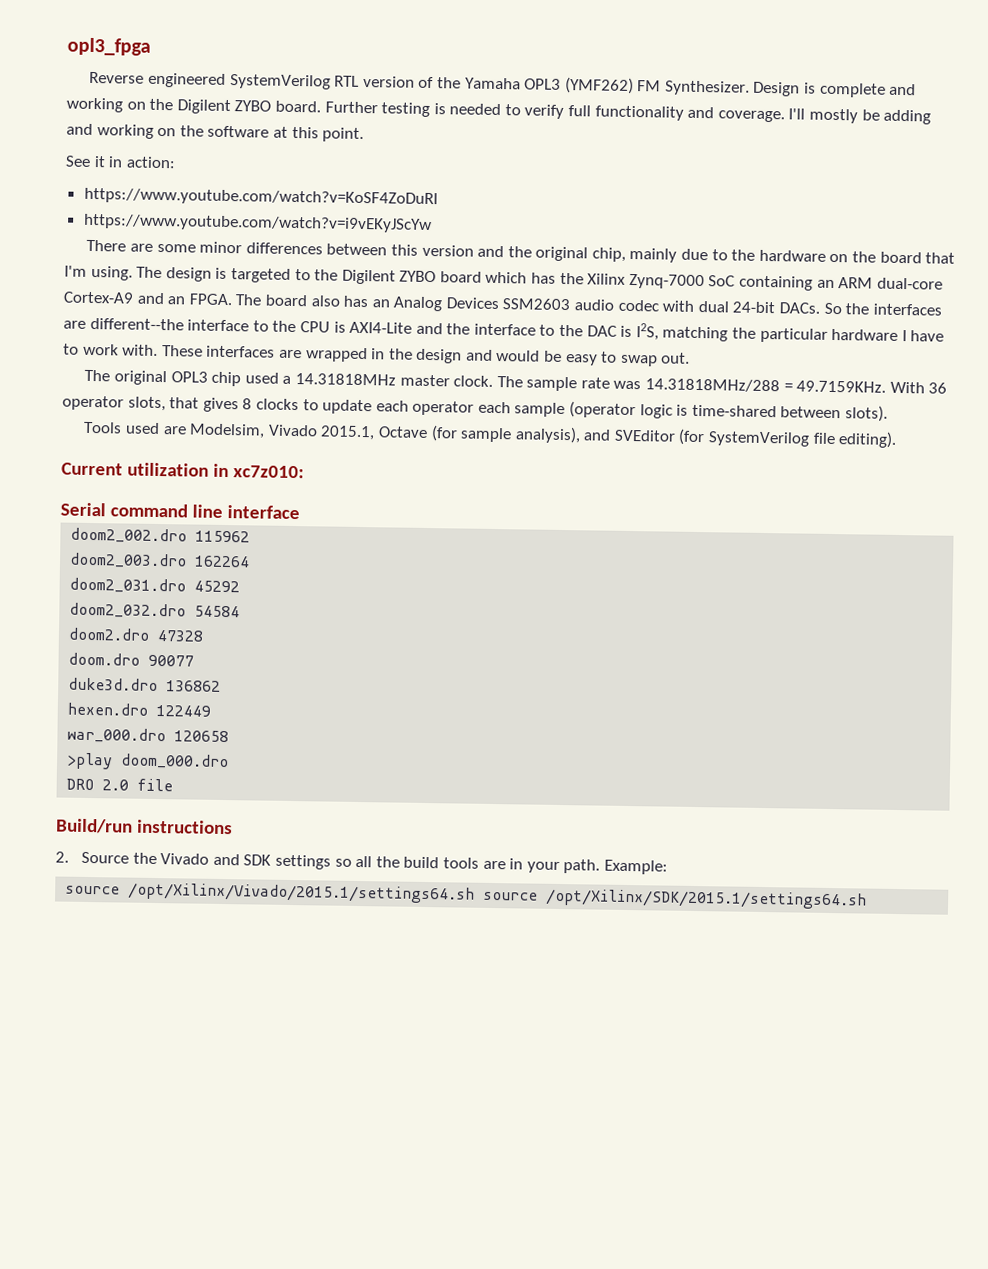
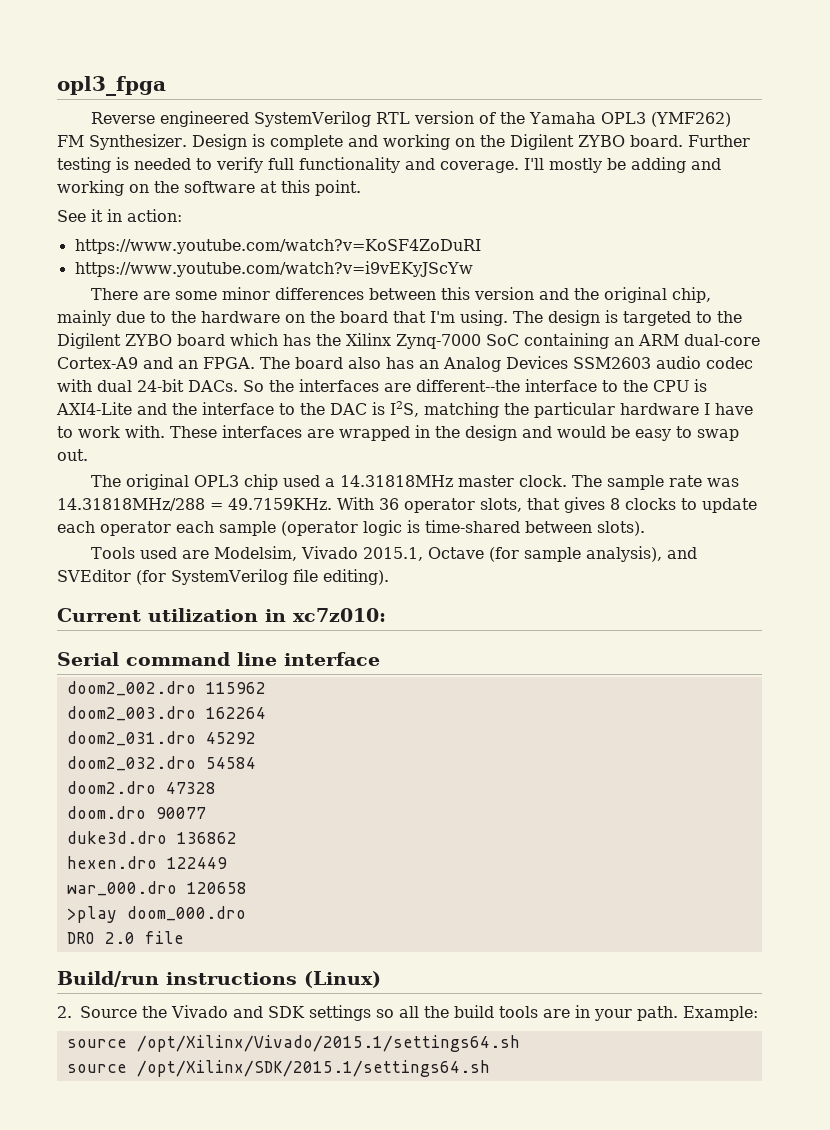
- Build/run instructions
+ Build/run instructions (Linux)
- source /opt/Xilinx/Vivado/2015.1/settings64.sh source /opt/Xilinx/SDK/2015.1/settings64.sh
+ source /opt/Xilinx/Vivado/2015.1/settings64.sh
+ source /opt/Xilinx/SDK/2015.1/settings64.sh

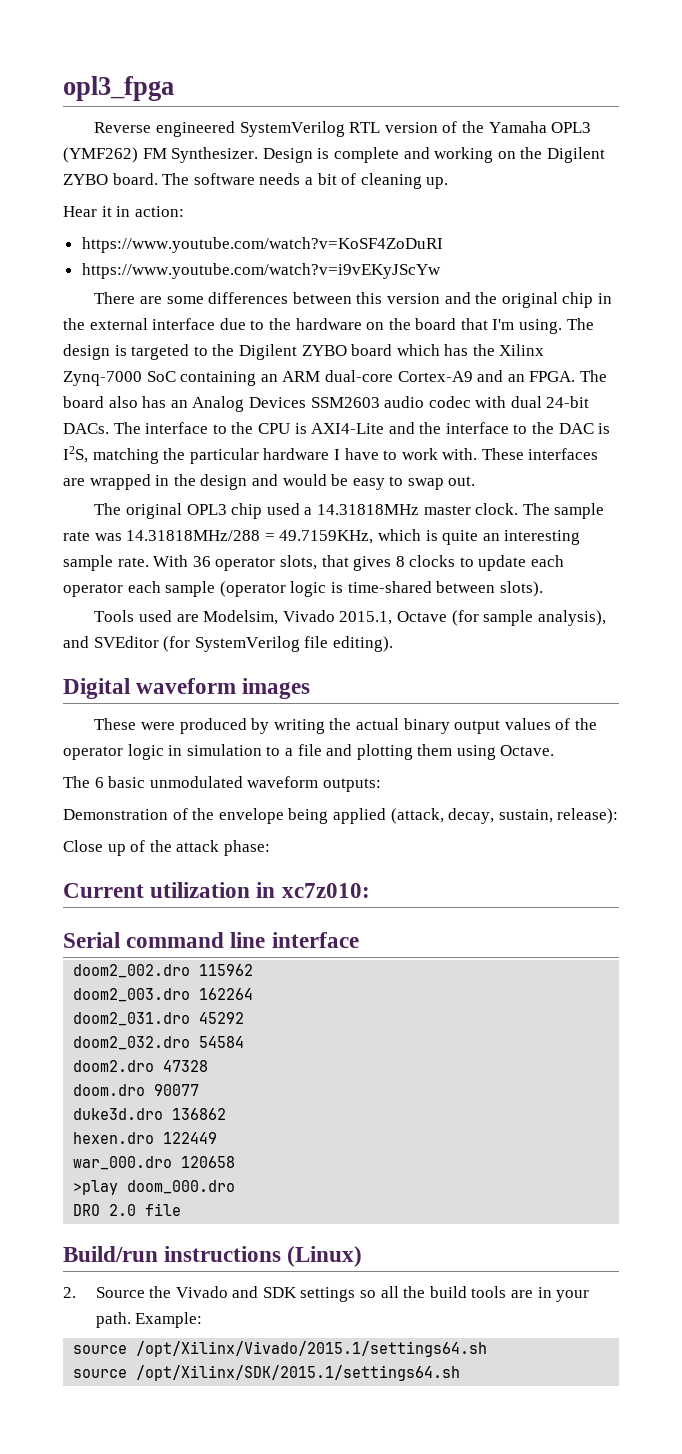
- Further testing is needed to verify full functionality and coverage. I'll mostly be adding and working on the software at this point.
- See it in action:
+ The software needs a bit of cleaning up.
+ Hear it in action:
- There are some minor differences between this version and the original chip, mainly due to the hardware on the board that I'm using.
+ There are some differences between this version and the original chip in the external interface due to the hardware on the board that I'm using.
- So the interfaces are different--the interface to the CPU is AXI4-Lite and the interface to the DAC is I2S, matching the particular hardware I have to work with.
+ The interface to the CPU is AXI4-Lite and the interface to the DAC is I2S, matching the particular hardware I have to work with.
- The sample rate was 14.31818MHz/288 = 49.7159KHz. With 36 operator slots, that gives 8 clocks to update each operator each sample (operator logic is time-shared between slots).
+ The sample rate was 14.31818MHz/288 = 49.7159KHz, which is quite an interesting sample rate. With 36 operator slots, that gives 8 clocks to update each operator each sample (operator logic is time-shared between slots).
+ Digital waveform images
+ These were produced by writing the actual binary output values of the operator logic in simulation to a file and plotting them using Octave.
+ The 6 basic unmodulated waveform outputs:
+ Demonstration of the envelope being applied (attack, decay, sustain, release):
+ Close up of the attack phase:

